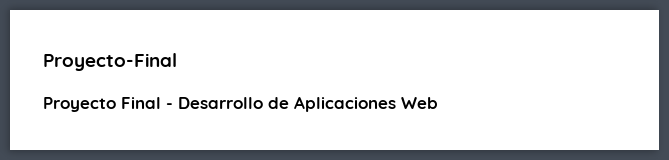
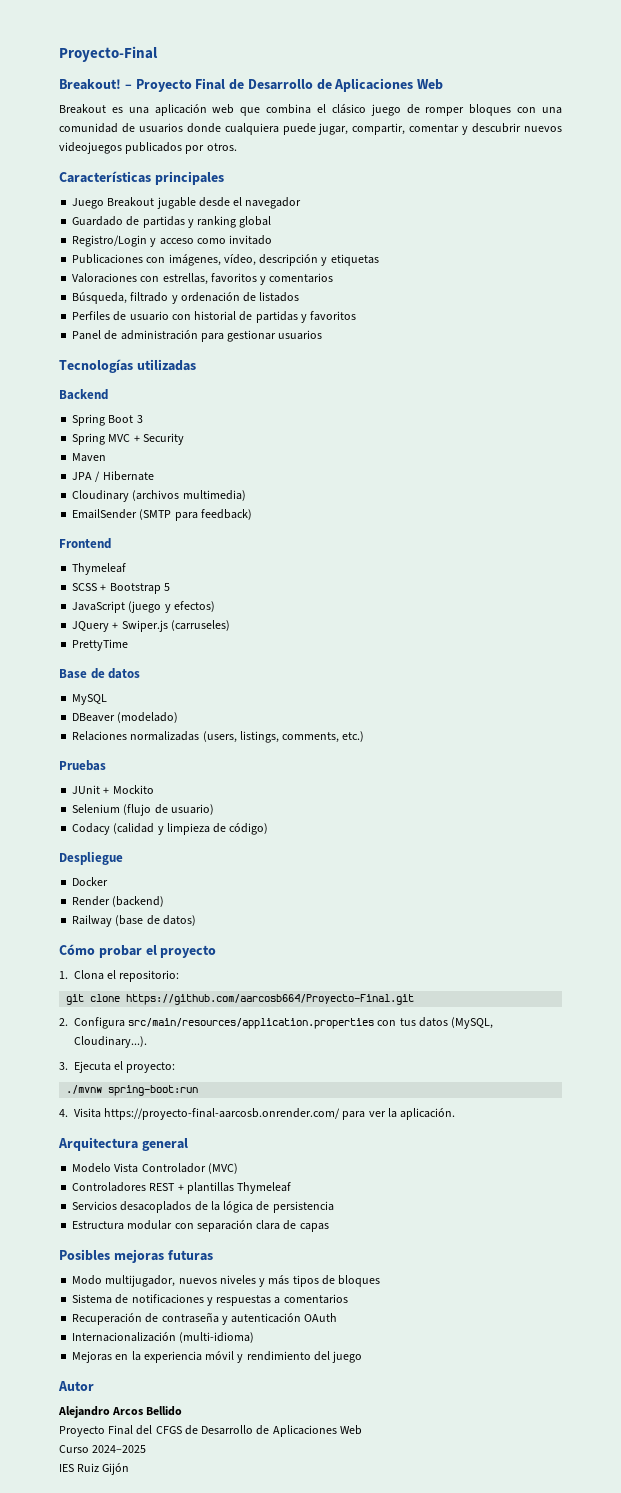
- Proyecto Final - Desarrollo de Aplicaciones Web
+ Breakout! – Proyecto Final de Desarrollo de Aplicaciones Web
+ Breakout es una aplicación web que combina el clásico juego de romper bloques con una comunidad de usuarios donde cualquiera puede jugar, compartir, comentar y descubrir nuevos videojuegos publicados por otros.
+ Características principales
+ Juego Breakout jugable desde el navegador
+ Guardado de partidas y ranking global
+ Registro/Login y acceso como invitado
+ Publicaciones con imágenes, vídeo, descripción y etiquetas
+ Valoraciones con estrellas, favoritos y comentarios
+ Búsqueda, filtrado y ordenación de listados
+ Perfiles de usuario con historial de partidas y favoritos
+ Panel de administración para gestionar usuarios
+ Tecnologías utilizadas
+ Backend
+ Spring Boot 3
+ Spring MVC + Security
+ Maven
+ JPA / Hibernate
+ Cloudinary (archivos multimedia)
+ EmailSender (SMTP para feedback)
+ Frontend
+ Thymeleaf
+ SCSS + Bootstrap 5
+ JavaScript (juego y efectos)
+ JQuery + Swiper.js (carruseles)
+ PrettyTime
+ Base de datos
+ MySQL
+ DBeaver (modelado)
+ Relaciones normalizadas (users, listings, comments, etc.)
+ Pruebas
+ JUnit + Mockito
+ Selenium (flujo de usuario)
+ Codacy (calidad y limpieza de código)
+ Despliegue
+ Docker
+ Render (backend)
+ Railway (base de datos)
+ Cómo probar el proyecto
+ 1. Clona el repositorio:
+ git clone https://github.com/aarcosb664/Proyecto-Final.git
+ 2. Configura src/main/resources/application.properties con tus datos (MySQL, Cloudinary...).
+ 3. Ejecuta el proyecto:
+ ./mvnw spring-boot:run
+ 4. Visita https://proyecto-final-aarcosb.onrender.com/ para ver la aplicación.
+ Arquitectura general
+ Modelo Vista Controlador (MVC)
+ Controladores REST + plantillas Thymeleaf
+ Servicios desacoplados de la lógica de persistencia
+ Estructura modular con separación clara de capas
+ Posibles mejoras futuras
+ Modo multijugador, nuevos niveles y más tipos de bloques
+ Sistema de notificaciones y respuestas a comentarios
+ Recuperación de contraseña y autenticación OAuth
+ Internacionalización (multi-idioma)
+ Mejoras en la experiencia móvil y rendimiento del juego
+ Autor
+ Alejandro Arcos Bellido
+ Proyecto Final del CFGS de Desarrollo de Aplicaciones Web
+ Curso 2024–2025
+ IES Ruiz Gijón

